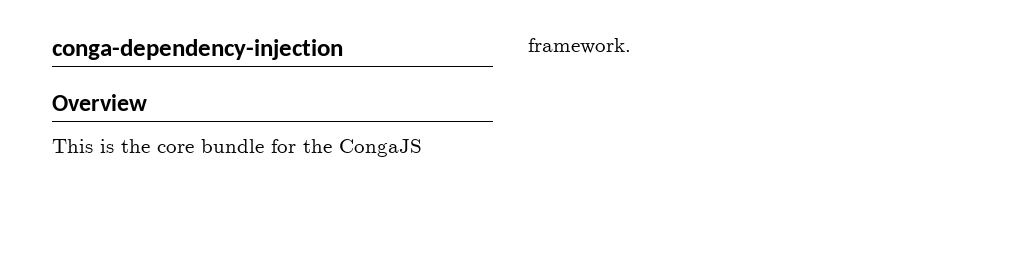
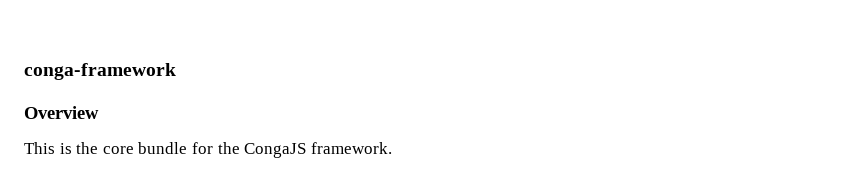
- conga-dependency-injection
+ conga-framework

